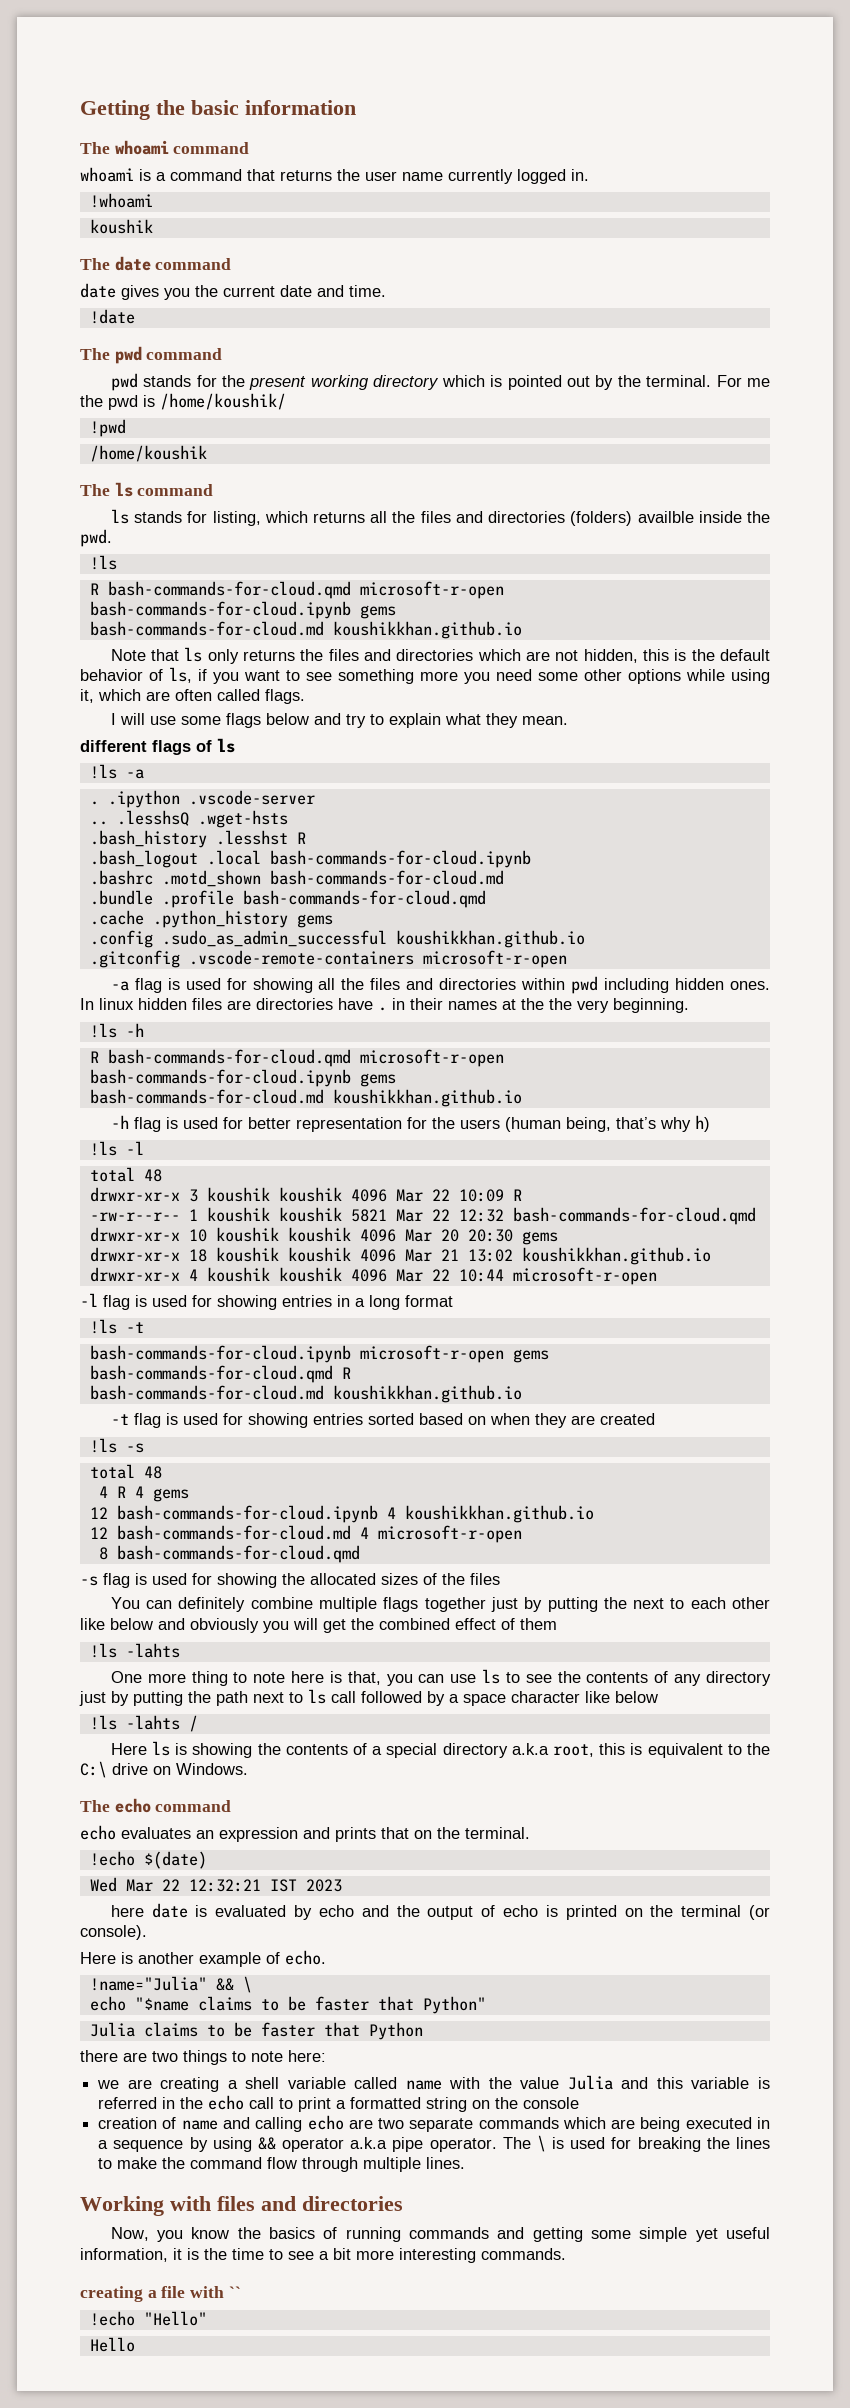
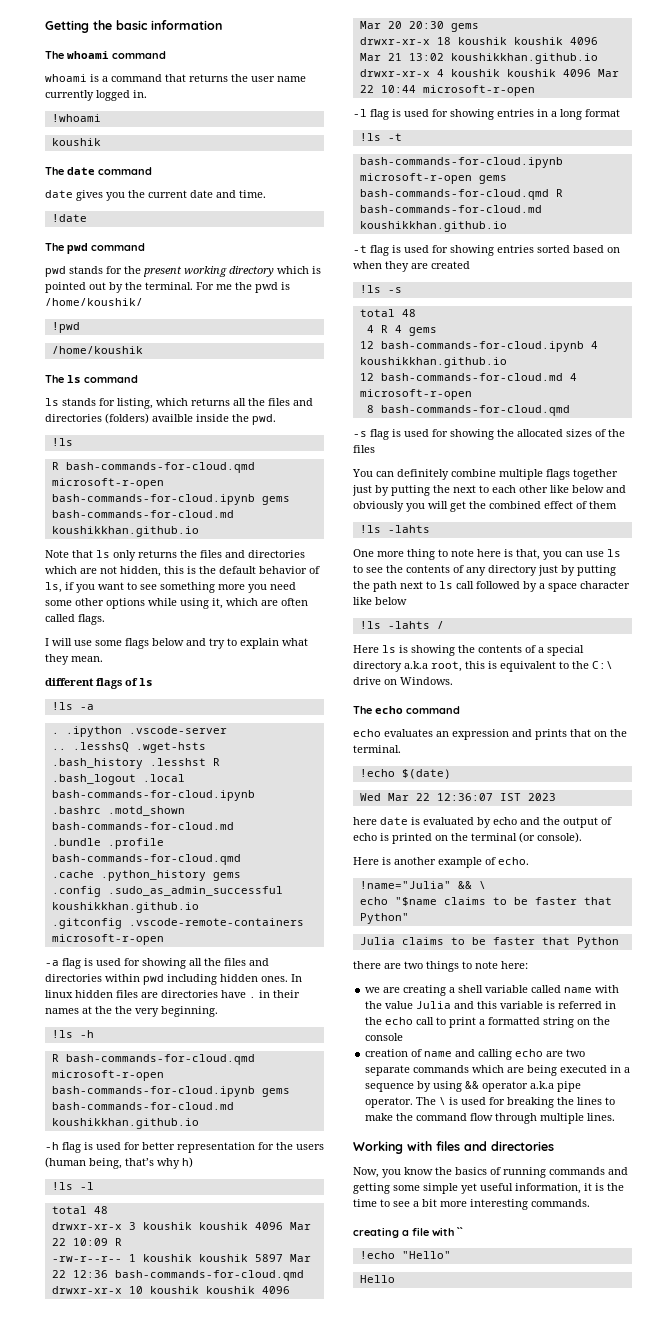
- -rw-r--r-- 1 koushik koushik 5821 Mar 22 12:32 bash-commands-for-cloud.qmd
+ -rw-r--r-- 1 koushik koushik 5897 Mar 22 12:36 bash-commands-for-cloud.qmd
- Wed Mar 22 12:32:21 IST 2023
+ Wed Mar 22 12:36:07 IST 2023

